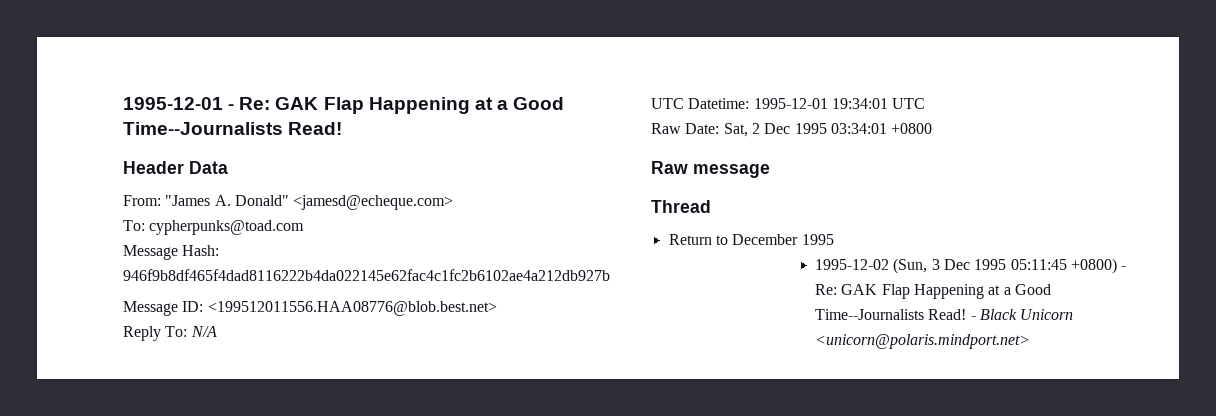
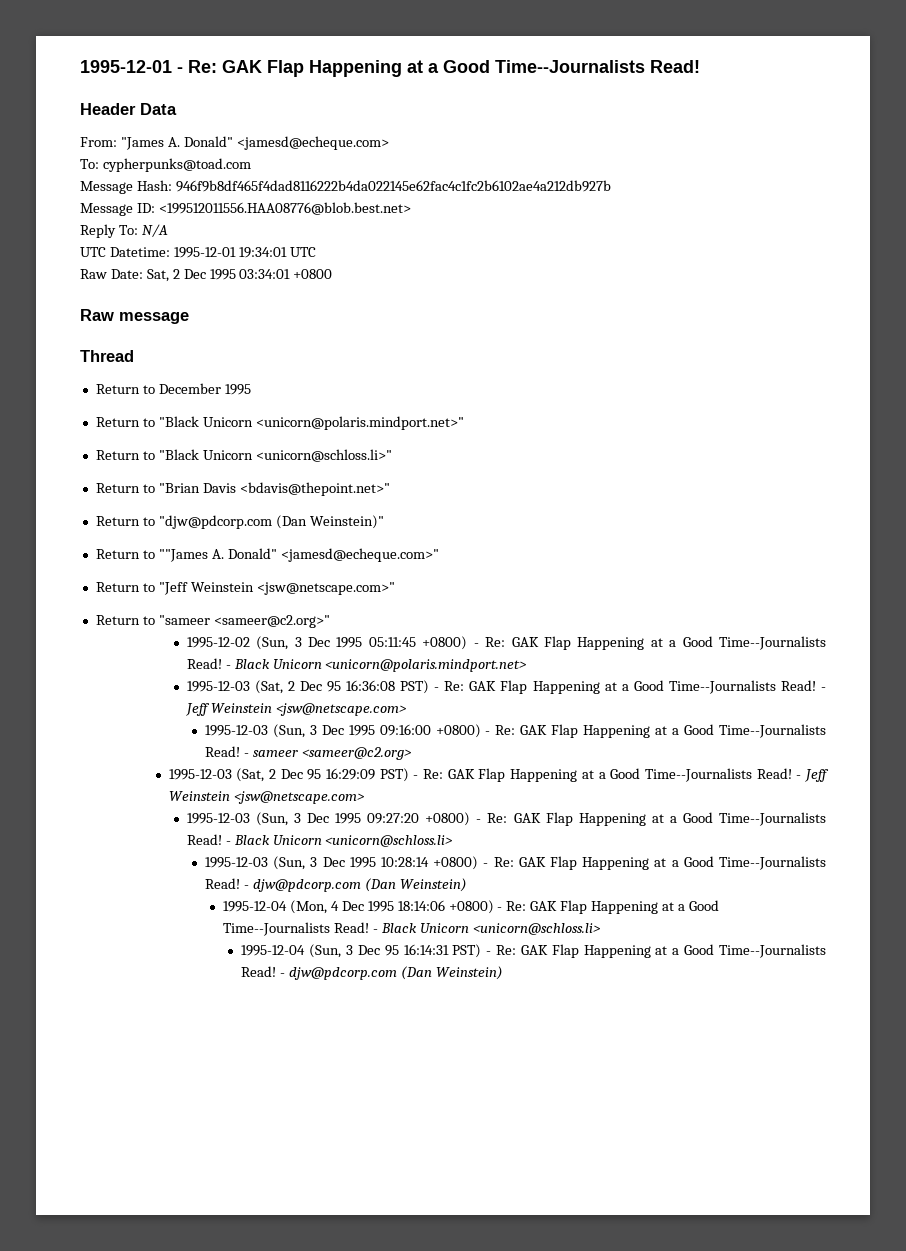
+ Return to "Black Unicorn <unicorn@polaris.mindport.net>"
+ Return to "Black Unicorn <unicorn@schloss.li>"
+ Return to "Brian Davis <bdavis@thepoint.net>"
+ Return to "djw@pdcorp.com (Dan Weinstein)"
+ Return to ""James A. Donald" <jamesd@echeque.com>"
+ Return to "Jeff Weinstein <jsw@netscape.com>"
+ Return to "sameer <sameer@c2.org>"
+ 1995-12-03 (Sat, 2 Dec 95 16:36:08 PST) - Re: GAK Flap Happening at a Good Time--Journalists Read! - Jeff Weinstein <jsw@netscape.com>
+ 1995-12-03 (Sun, 3 Dec 1995 09:16:00 +0800) - Re: GAK Flap Happening at a Good Time--Journalists Read! - sameer <sameer@c2.org>
+ 1995-12-03 (Sat, 2 Dec 95 16:29:09 PST) - Re: GAK Flap Happening at a Good Time--Journalists Read! - Jeff Weinstein <jsw@netscape.com>
+ 1995-12-03 (Sun, 3 Dec 1995 09:27:20 +0800) - Re: GAK Flap Happening at a Good Time--Journalists Read! - Black Unicorn <unicorn@schloss.li>
+ 1995-12-03 (Sun, 3 Dec 1995 10:28:14 +0800) - Re: GAK Flap Happening at a Good Time--Journalists Read! - djw@pdcorp.com (Dan Weinstein)
+ 1995-12-04 (Mon, 4 Dec 1995 18:14:06 +0800) - Re: GAK Flap Happening at a Good Time--Journalists Read! - Black Unicorn <unicorn@schloss.li>
+ 1995-12-04 (Sun, 3 Dec 95 16:14:31 PST) - Re: GAK Flap Happening at a Good Time--Journalists Read! - djw@pdcorp.com (Dan Weinstein)

